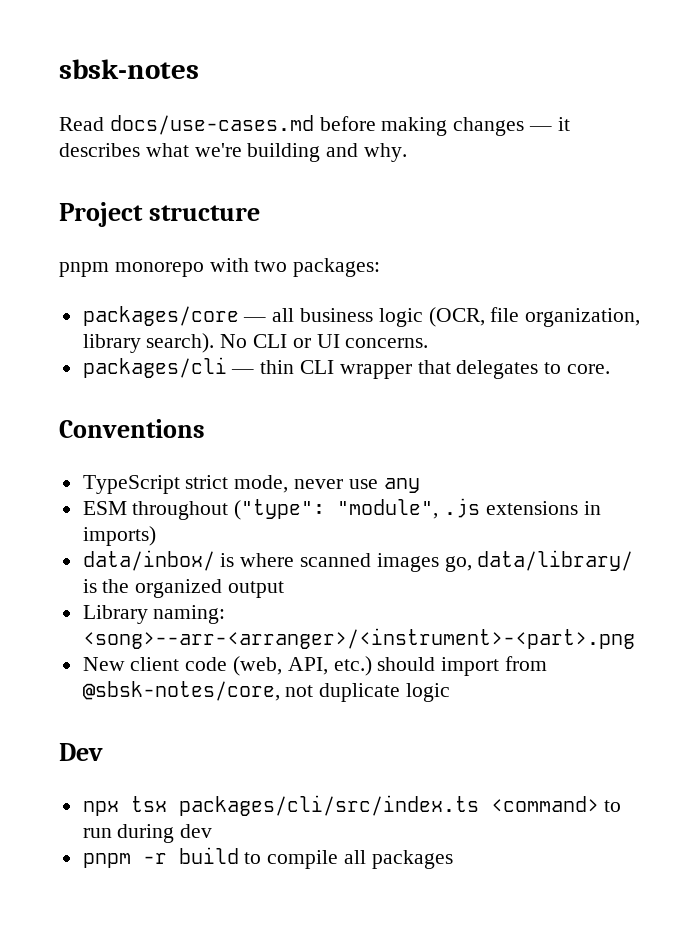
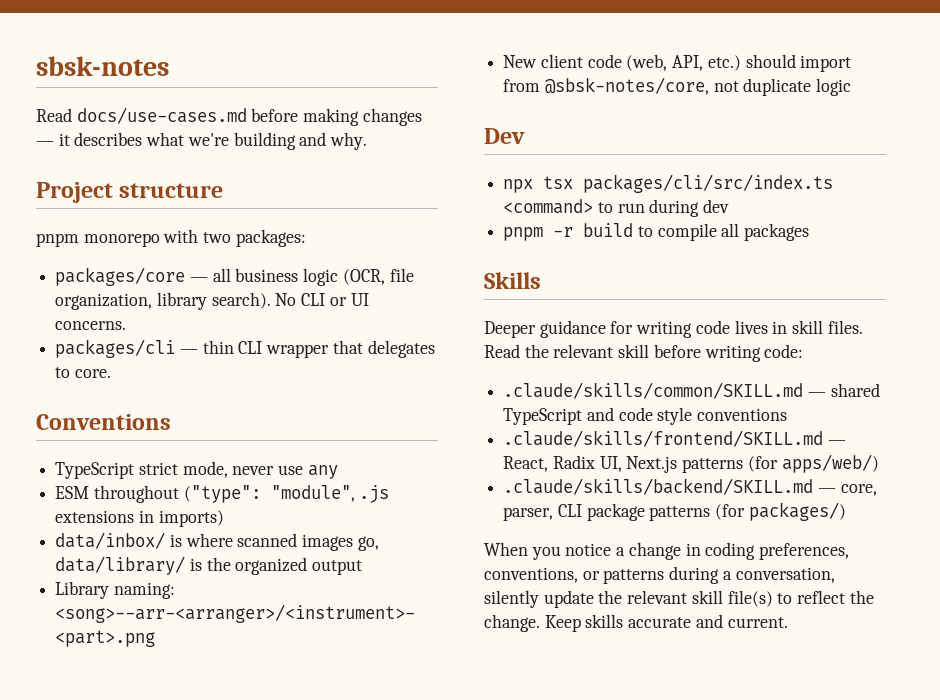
+ Skills
+ Deeper guidance for writing code lives in skill files. Read the relevant skill before writing code:
+ .claude/skills/common/SKILL.md — shared TypeScript and code style conventions
+ .claude/skills/frontend/SKILL.md — React, Radix UI, Next.js patterns (for apps/web/)
+ .claude/skills/backend/SKILL.md — core, parser, CLI package patterns (for packages/)
+ When you notice a change in coding preferences, conventions, or patterns during a conversation, silently update the relevant skill file(s) to reflect the change. Keep skills accurate and current.

